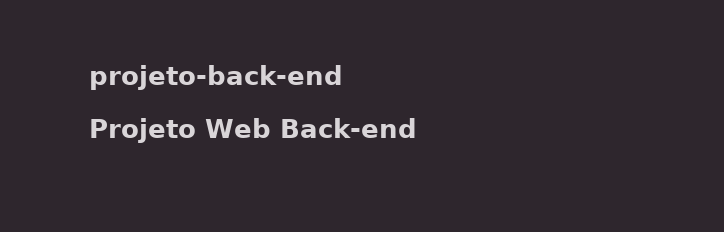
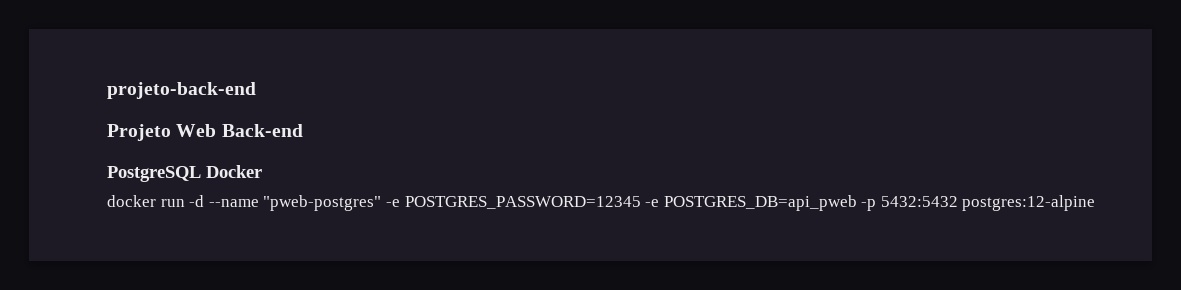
+ PostgreSQL Docker
+ docker run -d --name "pweb-postgres" -e POSTGRES_PASSWORD=12345 -e POSTGRES_DB=api_pweb -p 5432:5432 postgres:12-alpine

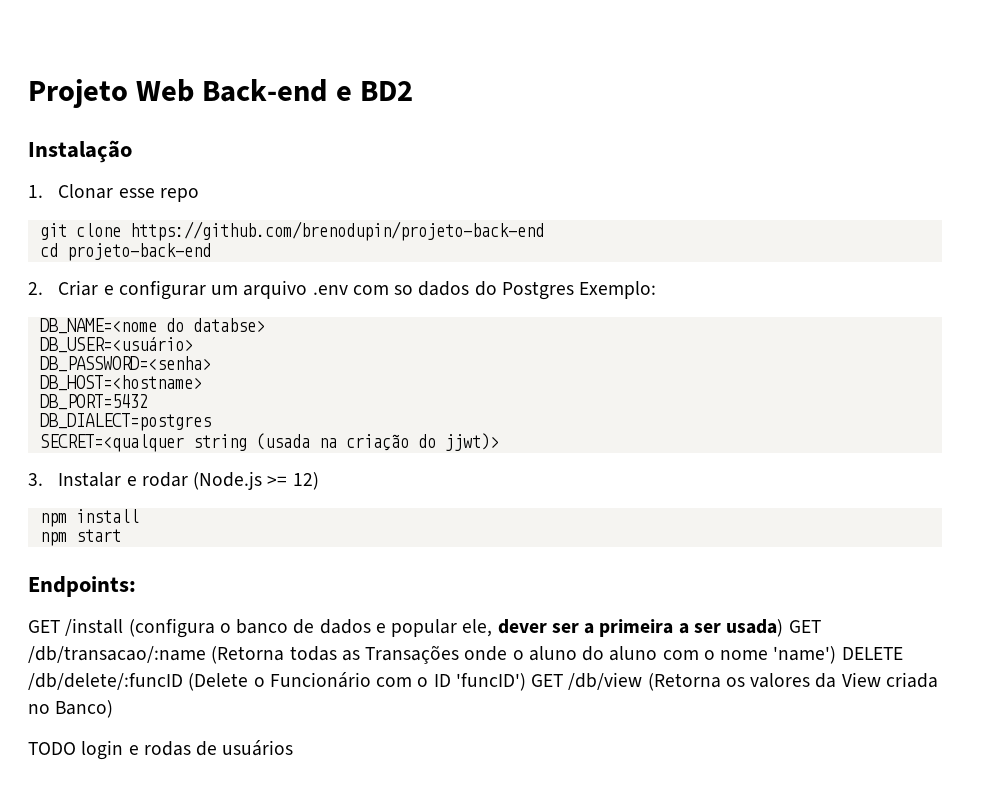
- projeto-back-end
- Projeto Web Back-end
- PostgreSQL Docker
- docker run -d --name "pweb-postgres" -e POSTGRES_PASSWORD=12345 -e POSTGRES_DB=api_pweb -p 5432:5432 postgres:12-alpine
+ Projeto Web Back-end e BD2
+ Instalação
+ 1. Clonar esse repo
+ git clone https://github.com/brenodupin/projeto-back-end
+ cd projeto-back-end
+ 2. Criar e configurar um arquivo .env com so dados do Postgres Exemplo:
+ DB_NAME=<nome do databse>
+ DB_USER=<usuário>
+ DB_PASSWORD=<senha>
+ DB_HOST=<hostname>
+ DB_PORT=5432
+ DB_DIALECT=postgres
+ SECRET=<qualquer string (usada na criação do jjwt)>
+ 3. Instalar e rodar (Node.js >= 12)
+ npm install
+ npm start
+ Endpoints:
+ GET /install (configura o banco de dados e popular ele, dever ser a primeira a ser usada) GET /db/transacao/:name (Retorna todas as Transações onde o aluno do aluno com o nome 'name') DELETE /db/delete/:funcID (Delete o Funcionário com o ID 'funcID') GET /db/view (Retorna os valores da View criada no Banco)
+ TODO login e rodas de usuários

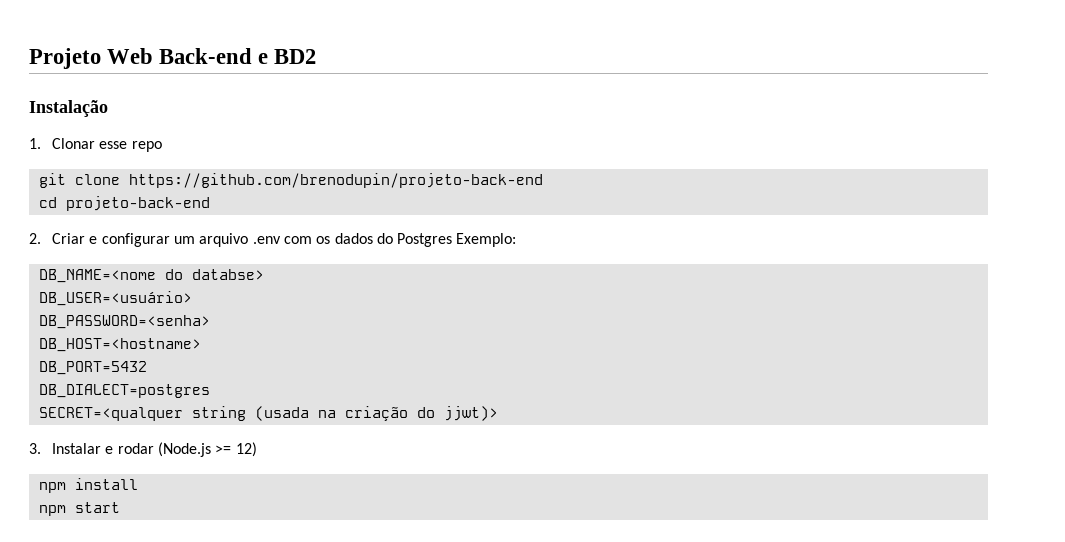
- 2. Criar e configurar um arquivo .env com so dados do Postgres Exemplo:
+ 2. Criar e configurar um arquivo .env com os dados do Postgres Exemplo:
- Endpoints:
- GET /install (configura o banco de dados e popular ele, dever ser a primeira a ser usada) GET /db/transacao/:name (Retorna todas as Transações onde o aluno do aluno com o nome 'name') DELETE /db/delete/:funcID (Delete o Funcionário com o ID 'funcID') GET /db/view (Retorna os valores da View criada no Banco)
- TODO login e rodas de usuários

